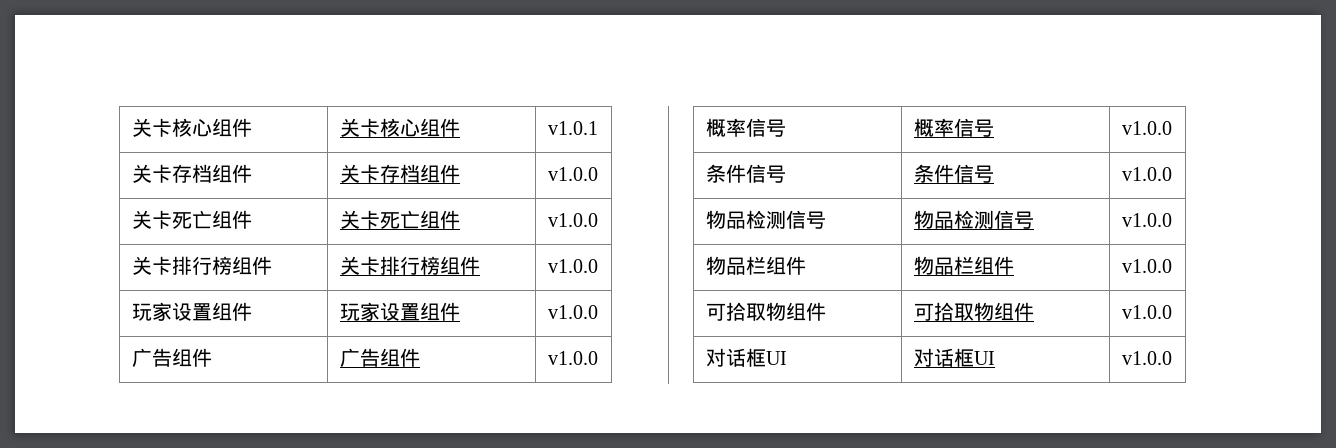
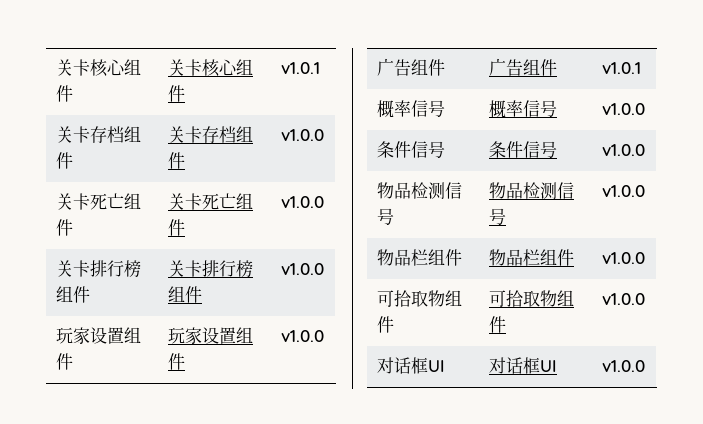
- 广告组件 | 广告组件 | v1.0.0
+ 广告组件 | 广告组件 | v1.0.1

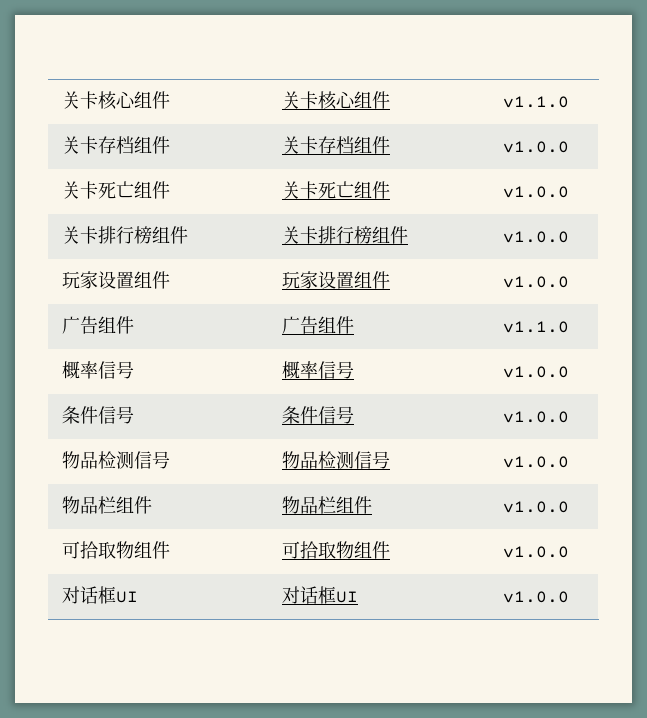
- 关卡核心组件 | 关卡核心组件 | v1.0.1
+ 关卡核心组件 | 关卡核心组件 | v1.1.0
- 广告组件 | 广告组件 | v1.0.1
+ 广告组件 | 广告组件 | v1.1.0

